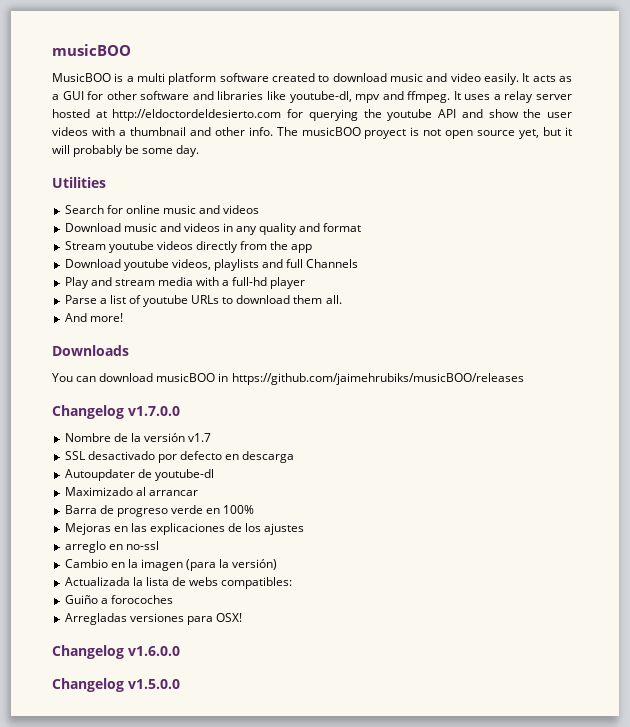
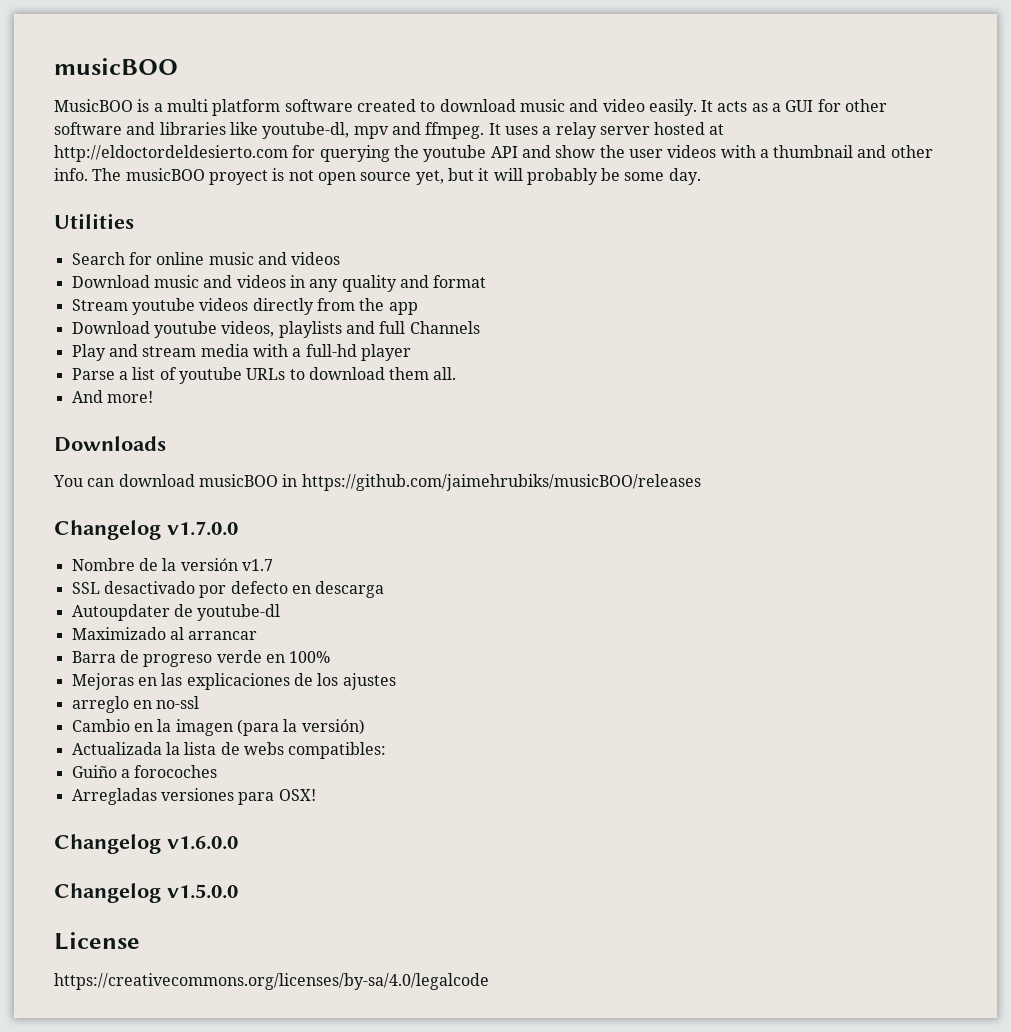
+ License
+ https://creativecommons.org/licenses/by-sa/4.0/legalcode

